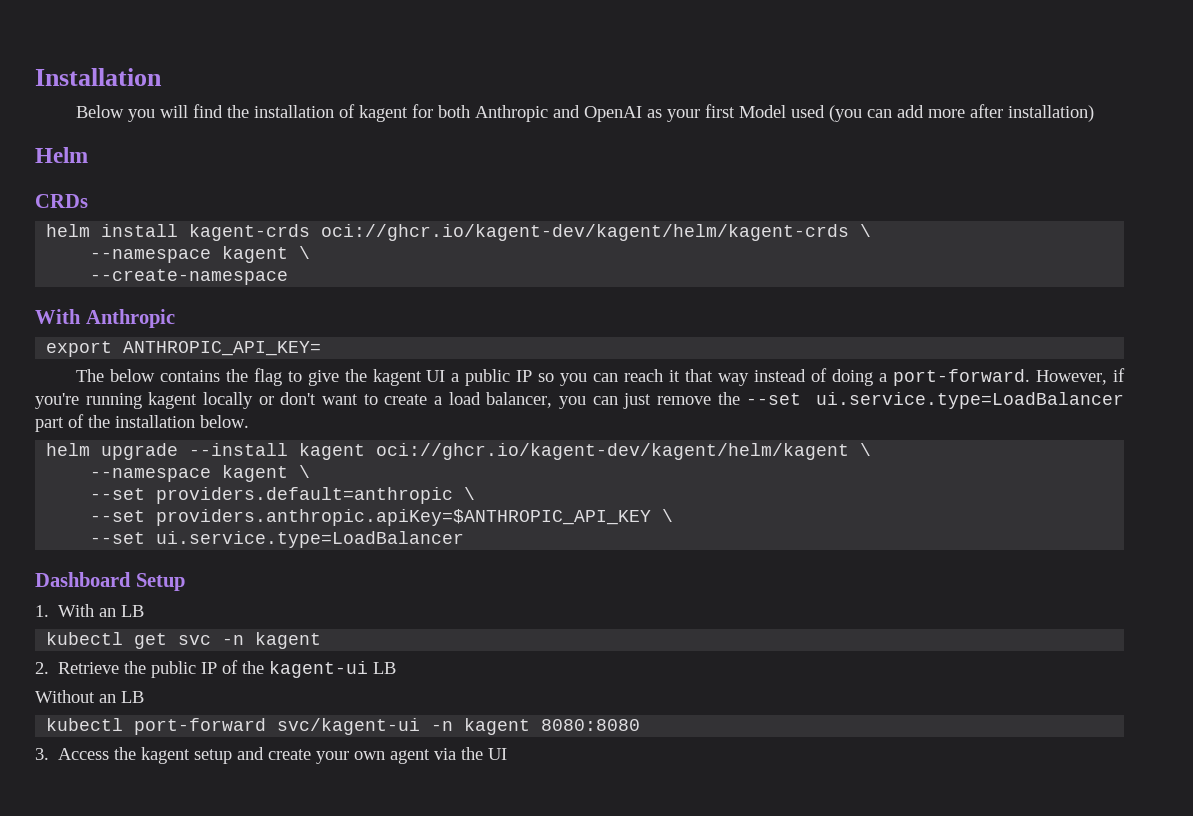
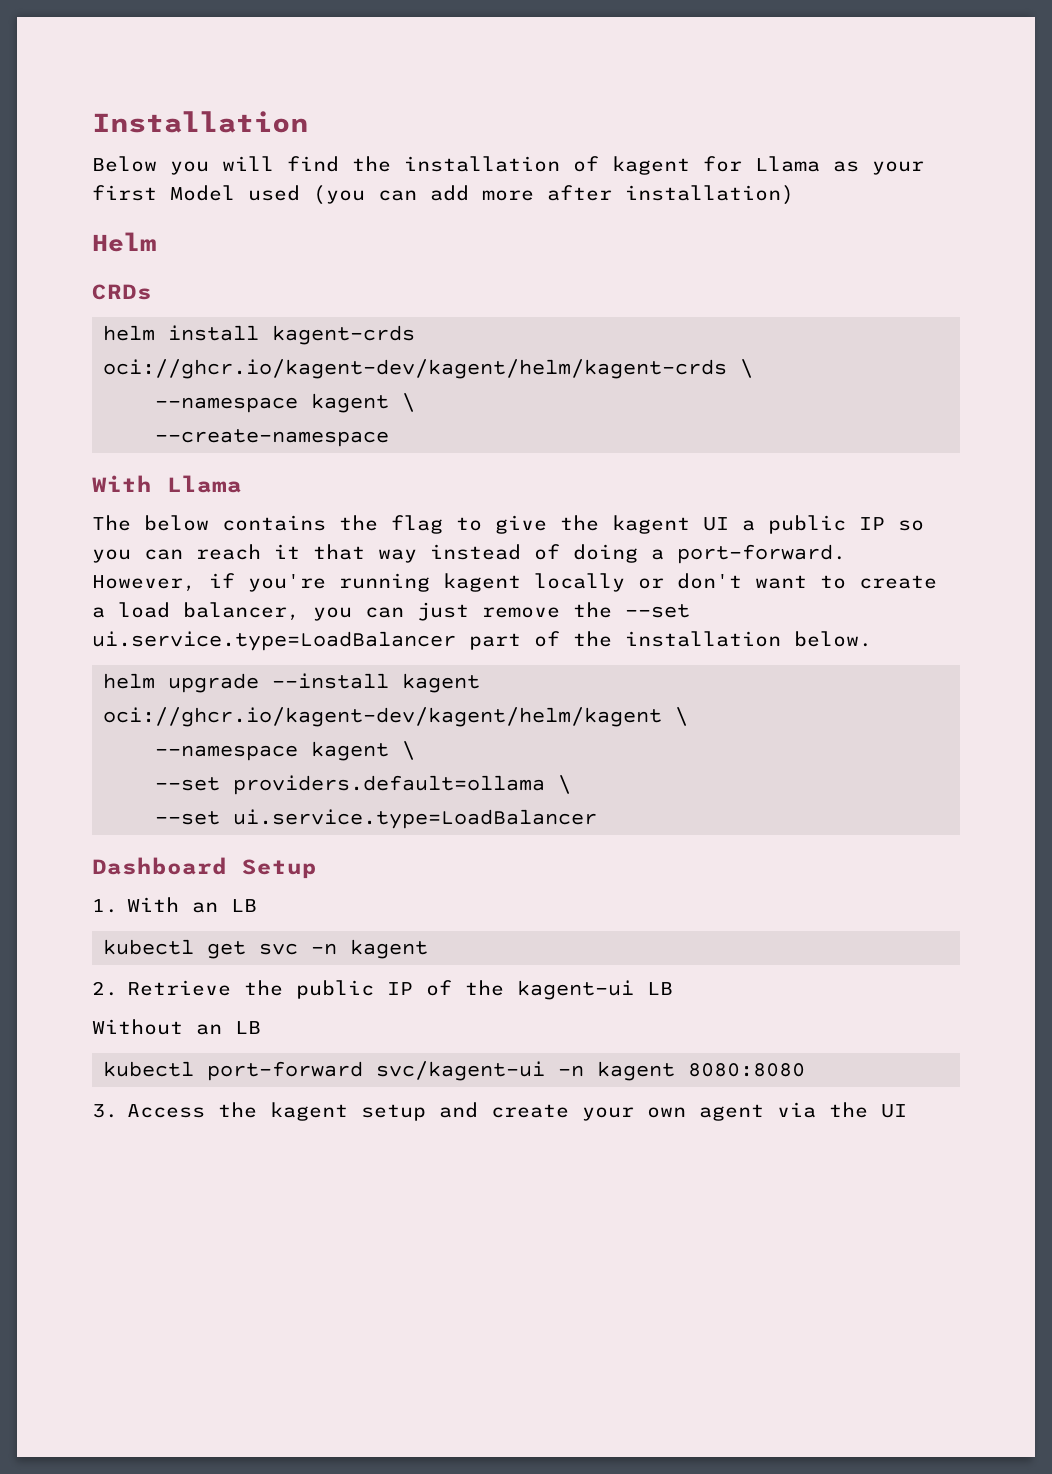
- Below you will find the installation of kagent for both Anthropic and OpenAI as your first Model used (you can add more after installation)
+ Below you will find the installation of kagent for Llama as your first Model used (you can add more after installation)
- With Anthropic
- export ANTHROPIC_API_KEY=
+ With Llama
- --set providers.default=anthropic \
- --set providers.anthropic.apiKey=$ANTHROPIC_API_KEY \
+ --set providers.default=ollama \

